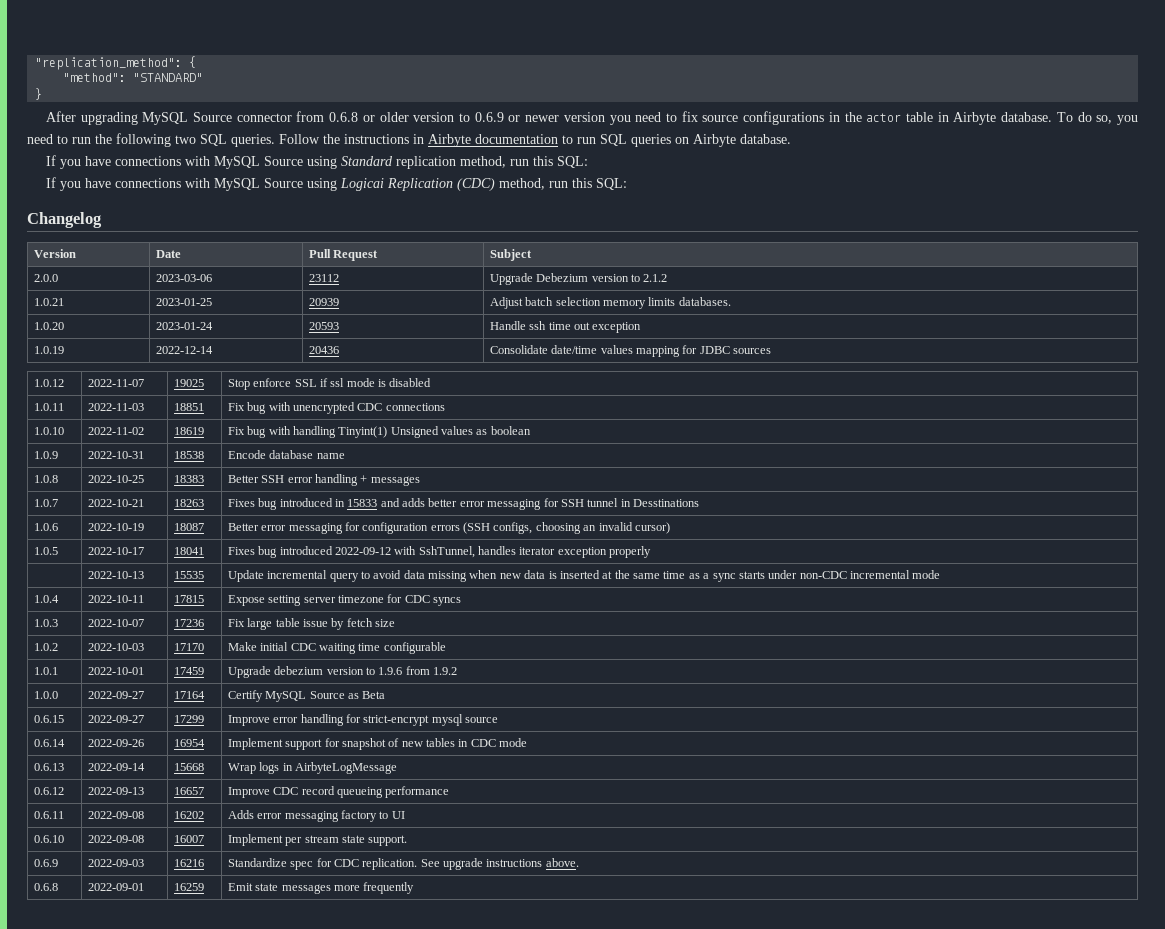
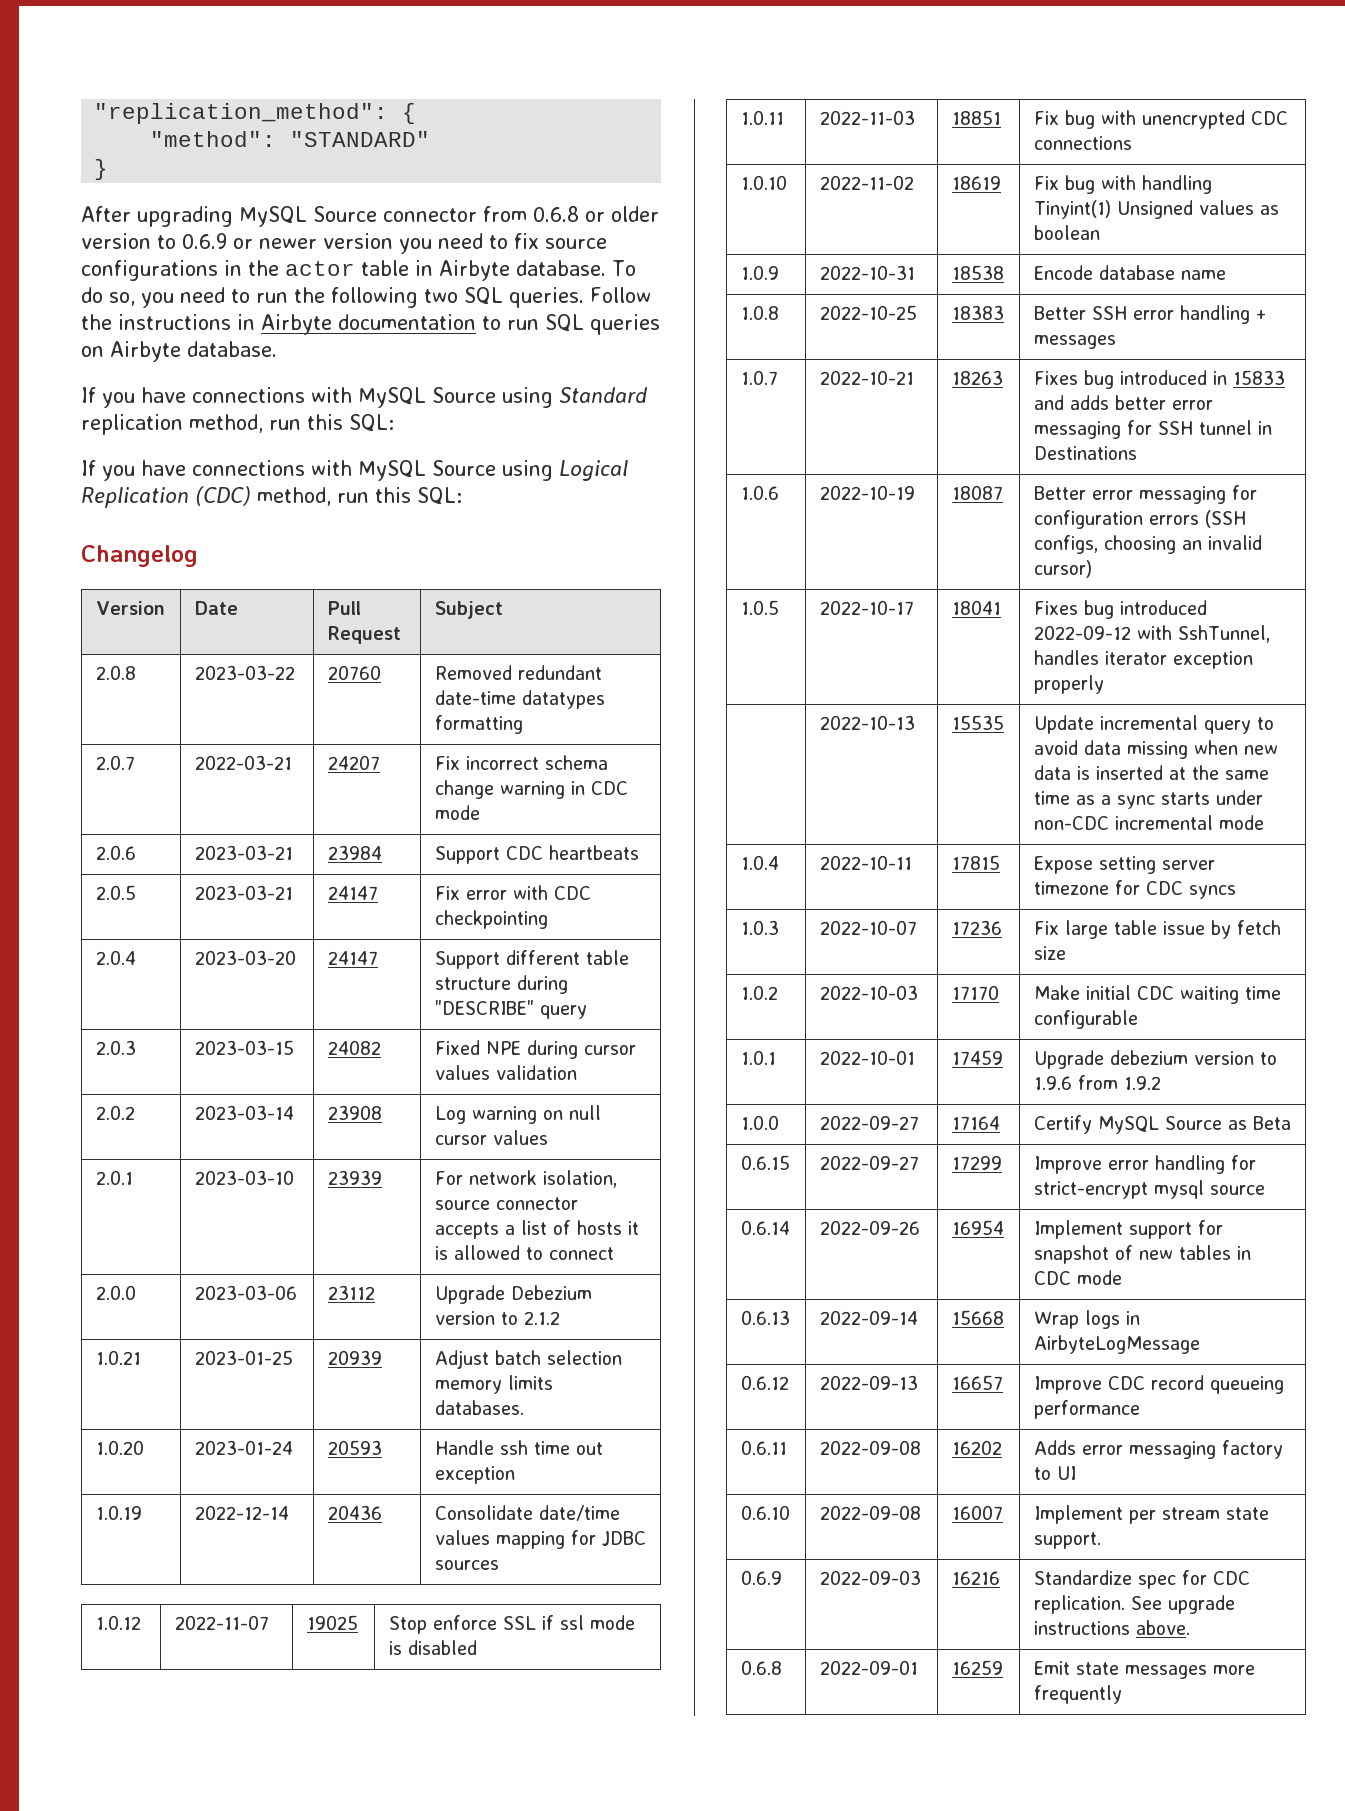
- If you have connections with MySQL Source using Logicai Replication (CDC) method, run this SQL:
+ If you have connections with MySQL Source using Logical Replication (CDC) method, run this SQL:
+ 2.0.8 | 2023-03-22 | 20760 | Removed redundant date-time datatypes formatting
+ 2.0.7 | 2022-03-21 | 24207 | Fix incorrect schema change warning in CDC mode
+ 2.0.6 | 2023-03-21 | 23984 | Support CDC heartbeats
+ 2.0.5 | 2023-03-21 | 24147 | Fix error with CDC checkpointing
+ 2.0.4 | 2023-03-20 | 24147 | Support different table structure during "DESCRIBE" query
+ 2.0.3 | 2023-03-15 | 24082 | Fixed NPE during cursor values validation
+ 2.0.2 | 2023-03-14 | 23908 | Log warning on null cursor values
+ 2.0.1 | 2023-03-10 | 23939 | For network isolation, source connector accepts a list of hosts it is allowed to connect
- 1.0.7 | 2022-10-21 | 18263 | Fixes bug introduced in 15833 and adds better error messaging for SSH tunnel in Desstinations
+ 1.0.7 | 2022-10-21 | 18263 | Fixes bug introduced in 15833 and adds better error messaging for SSH tunnel in Destinations

